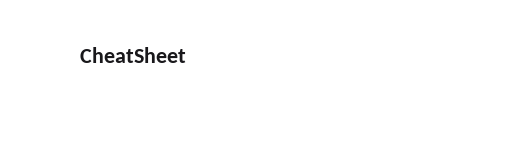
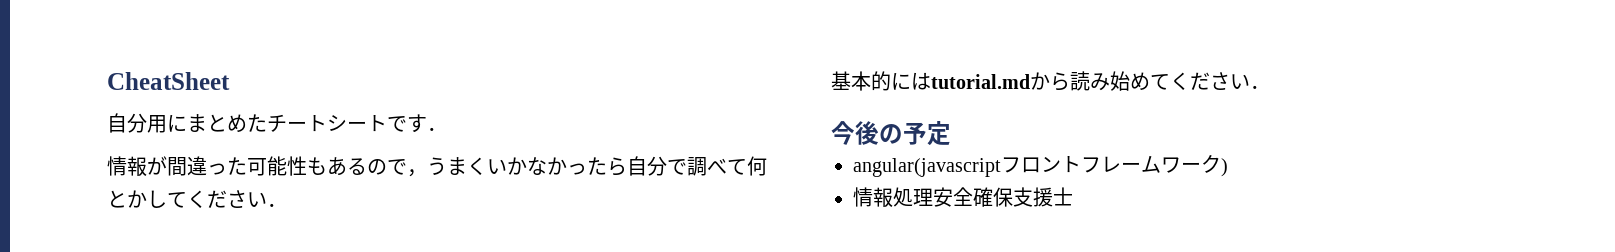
+ 自分用にまとめたチートシートです．
+ 情報が間違った可能性もあるので，うまくいかなかったら自分で調べて何とかしてください．
+ 基本的にはtutorial.mdから読み始めてください．
+ 今後の予定
+ angular(javascriptフロントフレームワーク)
+ 情報処理安全確保支援士

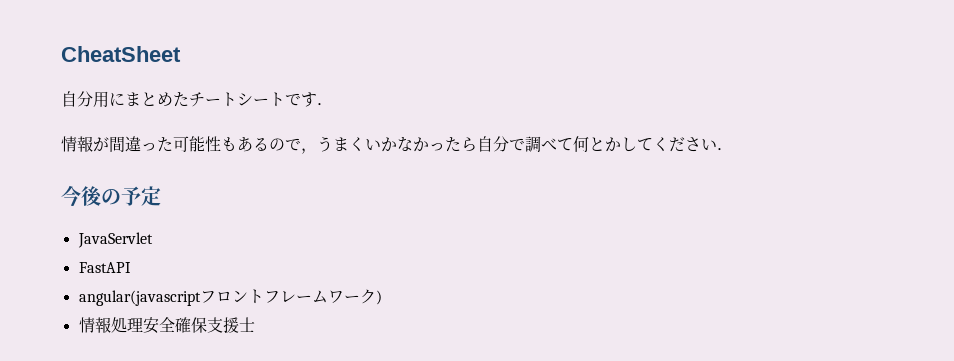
- 基本的にはtutorial.mdから読み始めてください．
+ JavaServlet
+ FastAPI

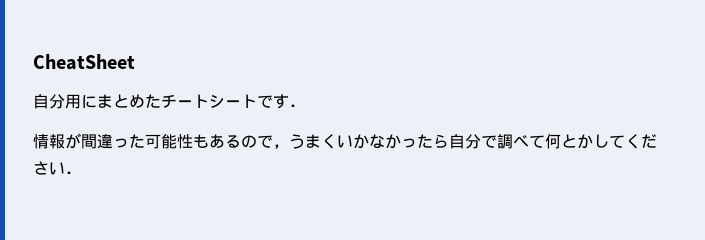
- 今後の予定
- JavaServlet
- FastAPI
- angular(javascriptフロントフレームワーク)
- 情報処理安全確保支援士

